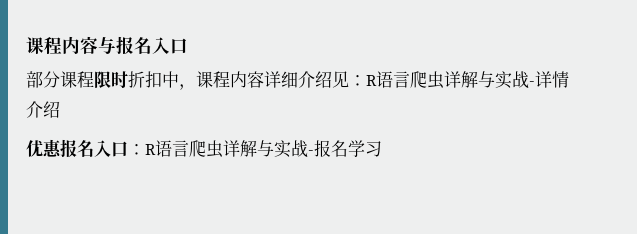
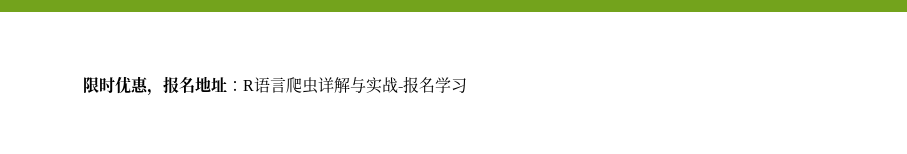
- 课程内容与报名入口
- 部分课程限时折扣中，课程内容详细介绍见：R语言爬虫详解与实战-详情介绍
- 优惠报名入口：R语言爬虫详解与实战-报名学习
+ 限时优惠，报名地址：R语言爬虫详解与实战-报名学习

